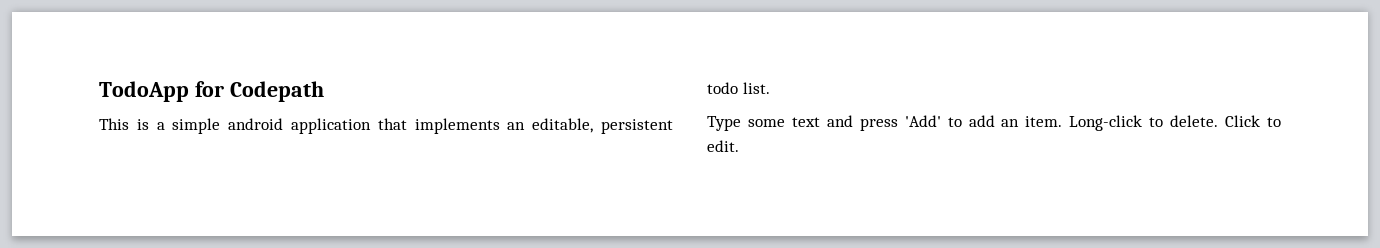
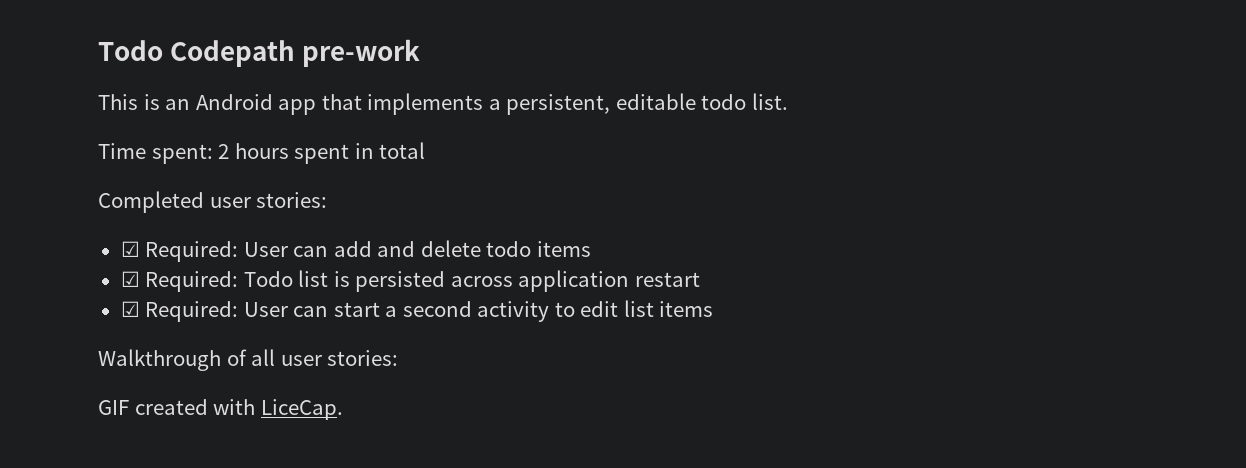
- TodoApp for Codepath
+ Todo Codepath pre-work
- This is a simple android application that implements an editable, persistent todo list.
- Type some text and press 'Add' to add an item. Long-click to delete. Click to edit.
+ This is an Android app that implements a persistent, editable todo list.
+ Time spent: 2 hours spent in total
+ Completed user stories:
+ ☑ Required: User can add and delete todo items
+ ☑ Required: Todo list is persisted across application restart
+ ☑ Required: User can start a second activity to edit list items
+ Walkthrough of all user stories:
+ GIF created with LiceCap.

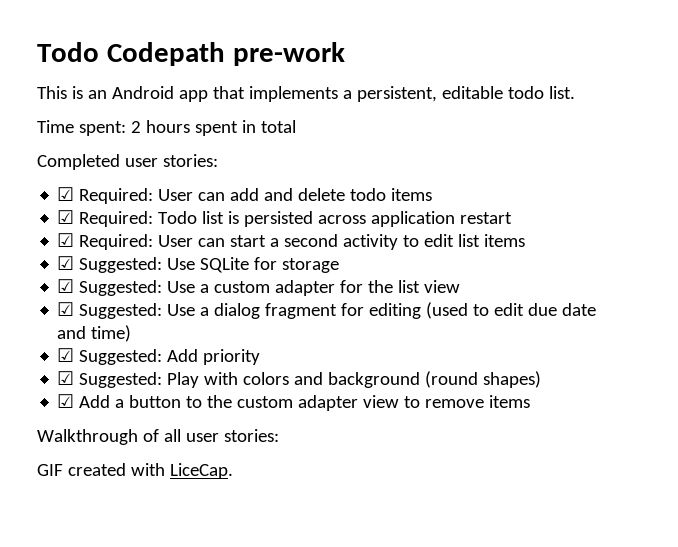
+ ☑ Suggested: Use SQLite for storage
+ ☑ Suggested: Use a custom adapter for the list view
+ ☑ Suggested: Use a dialog fragment for editing (used to edit due date and time)
+ ☑ Suggested: Add priority
+ ☑ Suggested: Play with colors and background (round shapes)
+ ☑ Add a button to the custom adapter view to remove items

